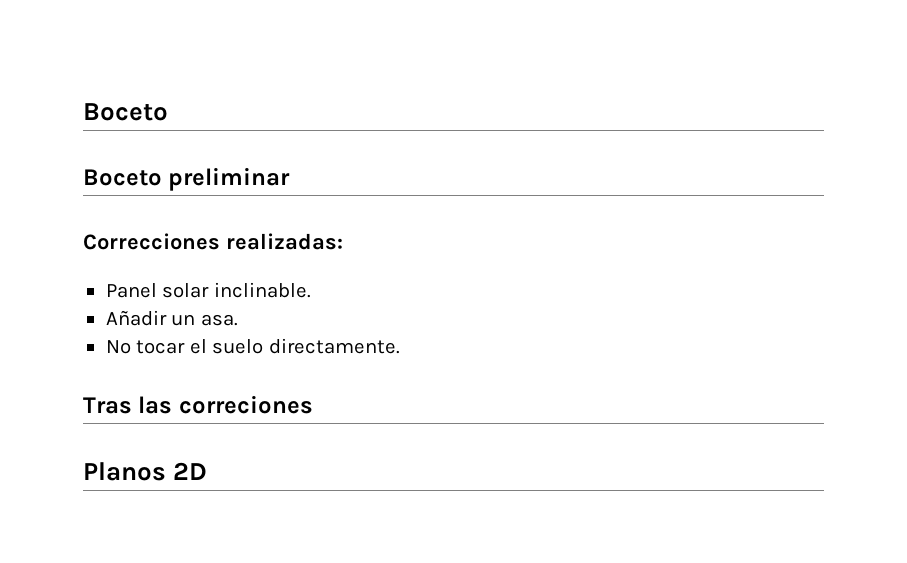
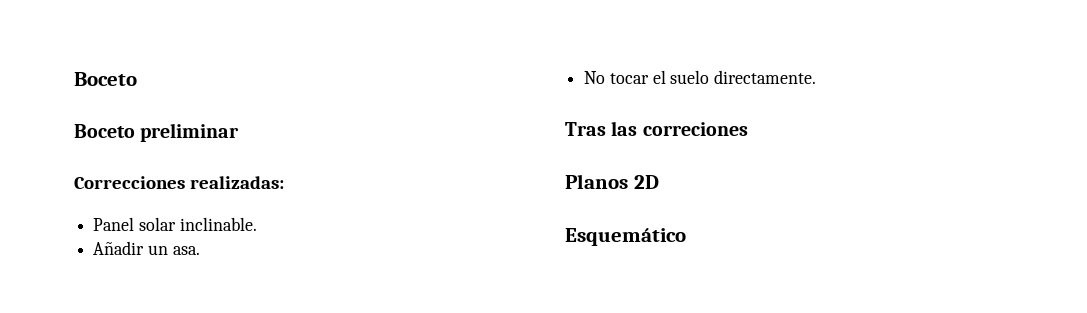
+ Esquemático

